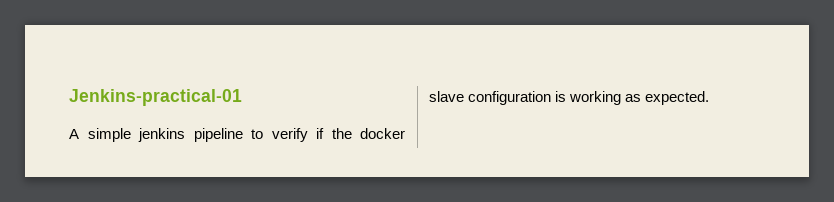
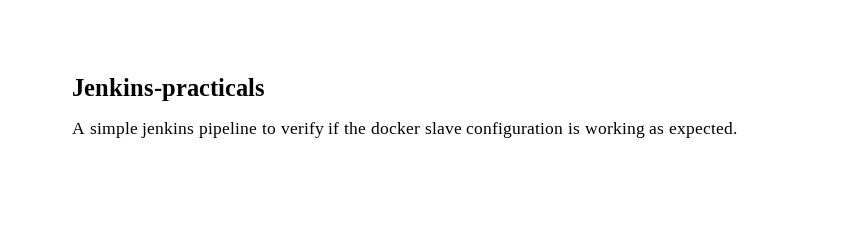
- Jenkins-practical-01
+ Jenkins-practicals

